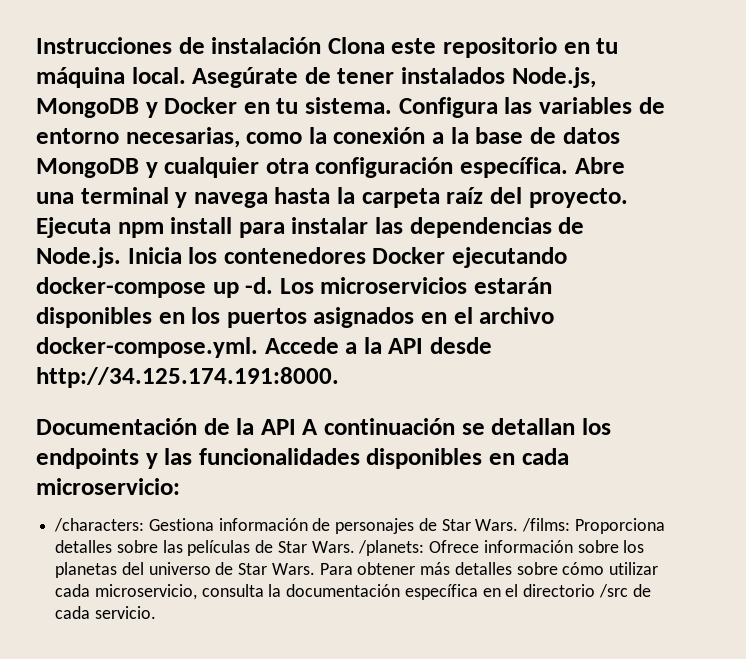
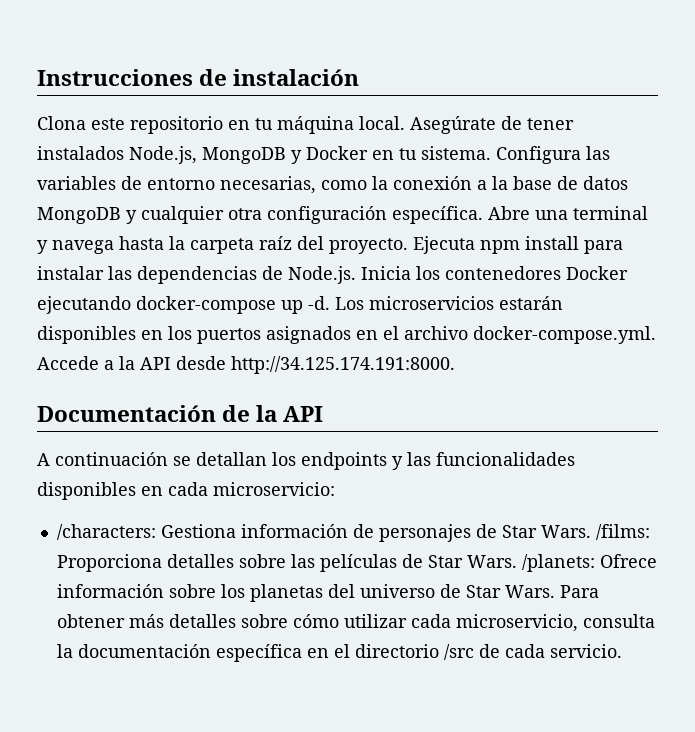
- Instrucciones de instalación Clona este repositorio en tu máquina local.
+ Instrucciones de instalación
+ Clona este repositorio en tu máquina local.
- Documentación de la API A continuación se detallan los endpoints y las funcionalidades disponibles en cada microservicio:
+ Documentación de la API
+ A continuación se detallan los endpoints y las funcionalidades disponibles en cada microservicio:

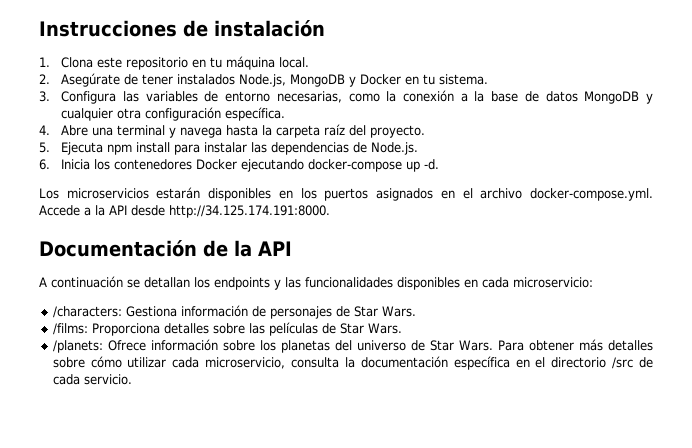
- Clona este repositorio en tu máquina local. Asegúrate de tener instalados Node.js, MongoDB y Docker en tu sistema. Configura las variables de entorno necesarias, como la conexión a la base de datos MongoDB y cualquier otra configuración específica. Abre una terminal y navega hasta la carpeta raíz del proyecto. Ejecuta npm install para instalar las dependencias de Node.js. Inicia los contenedores Docker ejecutando docker-compose up -d. Los microservicios estarán disponibles en los puertos asignados en el archivo docker-compose.yml. Accede a la API desde http://34.125.174.191:8000.
+ 1. Clona este repositorio en tu máquina local.
+ 2. Asegúrate de tener instalados Node.js, MongoDB y Docker en tu sistema.
+ 3. Configura las variables de entorno necesarias, como la conexión a la base de datos MongoDB y cualquier otra configuración específica.
+ 4. Abre una terminal y navega hasta la carpeta raíz del proyecto.
+ 5. Ejecuta npm install para instalar las dependencias de Node.js.
+ 6. Inicia los contenedores Docker ejecutando docker-compose up -d.
+ Los microservicios estarán disponibles en los puertos asignados en el archivo docker-compose.yml. Accede a la API desde http://34.125.174.191:8000.
- /characters: Gestiona información de personajes de Star Wars. /films: Proporciona detalles sobre las películas de Star Wars. /planets: Ofrece información sobre los planetas del universo de Star Wars.
+ /characters: Gestiona información de personajes de Star Wars.
+ /films: Proporciona detalles sobre las películas de Star Wars.
+ /planets: Ofrece información sobre los planetas del universo de Star Wars.

